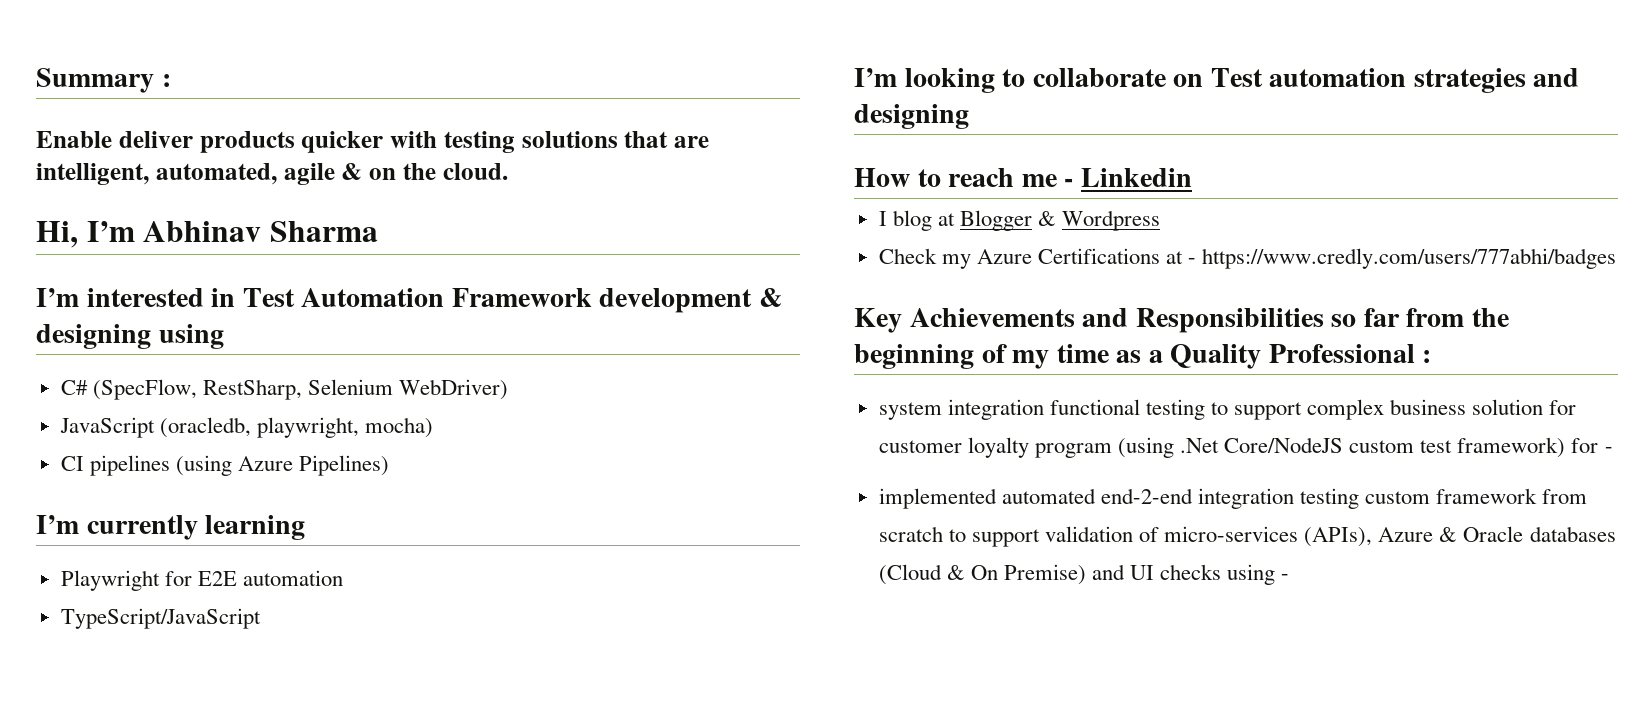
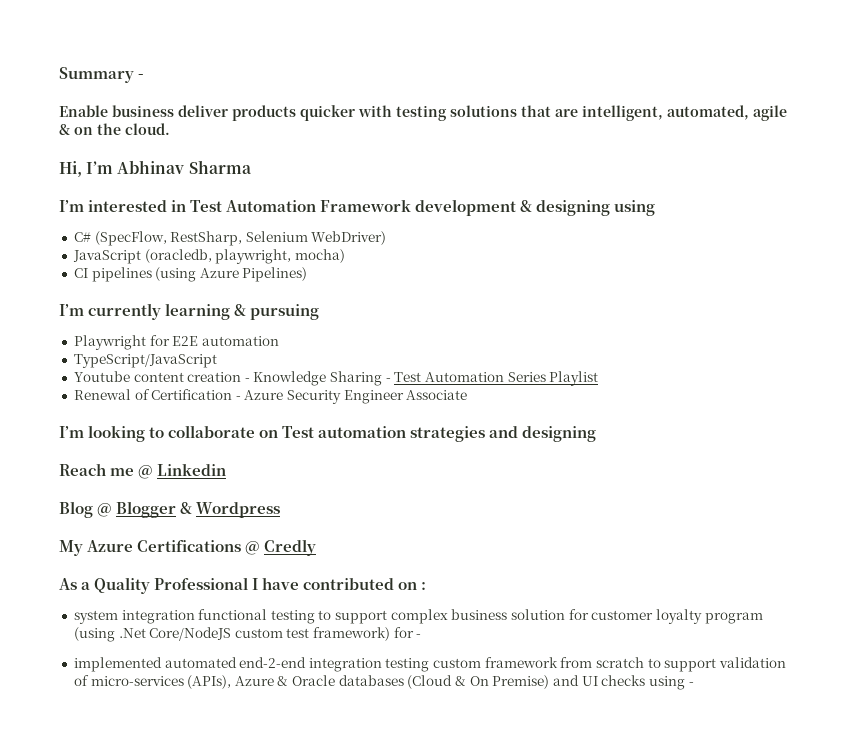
- Summary :
+ Summary -
- Enable deliver products quicker with testing solutions that are intelligent, automated, agile & on the cloud.
+ Enable business deliver products quicker with testing solutions that are intelligent, automated, agile & on the cloud.
- I’m currently learning
+ I’m currently learning & pursuing
+ Youtube content creation - Knowledge Sharing - Test Automation Series Playlist
+ Renewal of Certification - Azure Security Engineer Associate
- How to reach me - Linkedin
- I blog at Blogger & Wordpress
- Check my Azure Certifications at - https://www.credly.com/users/777abhi/badges
- Key Achievements and Responsibilities so far from the beginning of my time as a Quality Professional :
+ Reach me @ Linkedin
+ Blog @ Blogger & Wordpress
+ My Azure Certifications @ Credly
+ As a Quality Professional I have contributed on :

